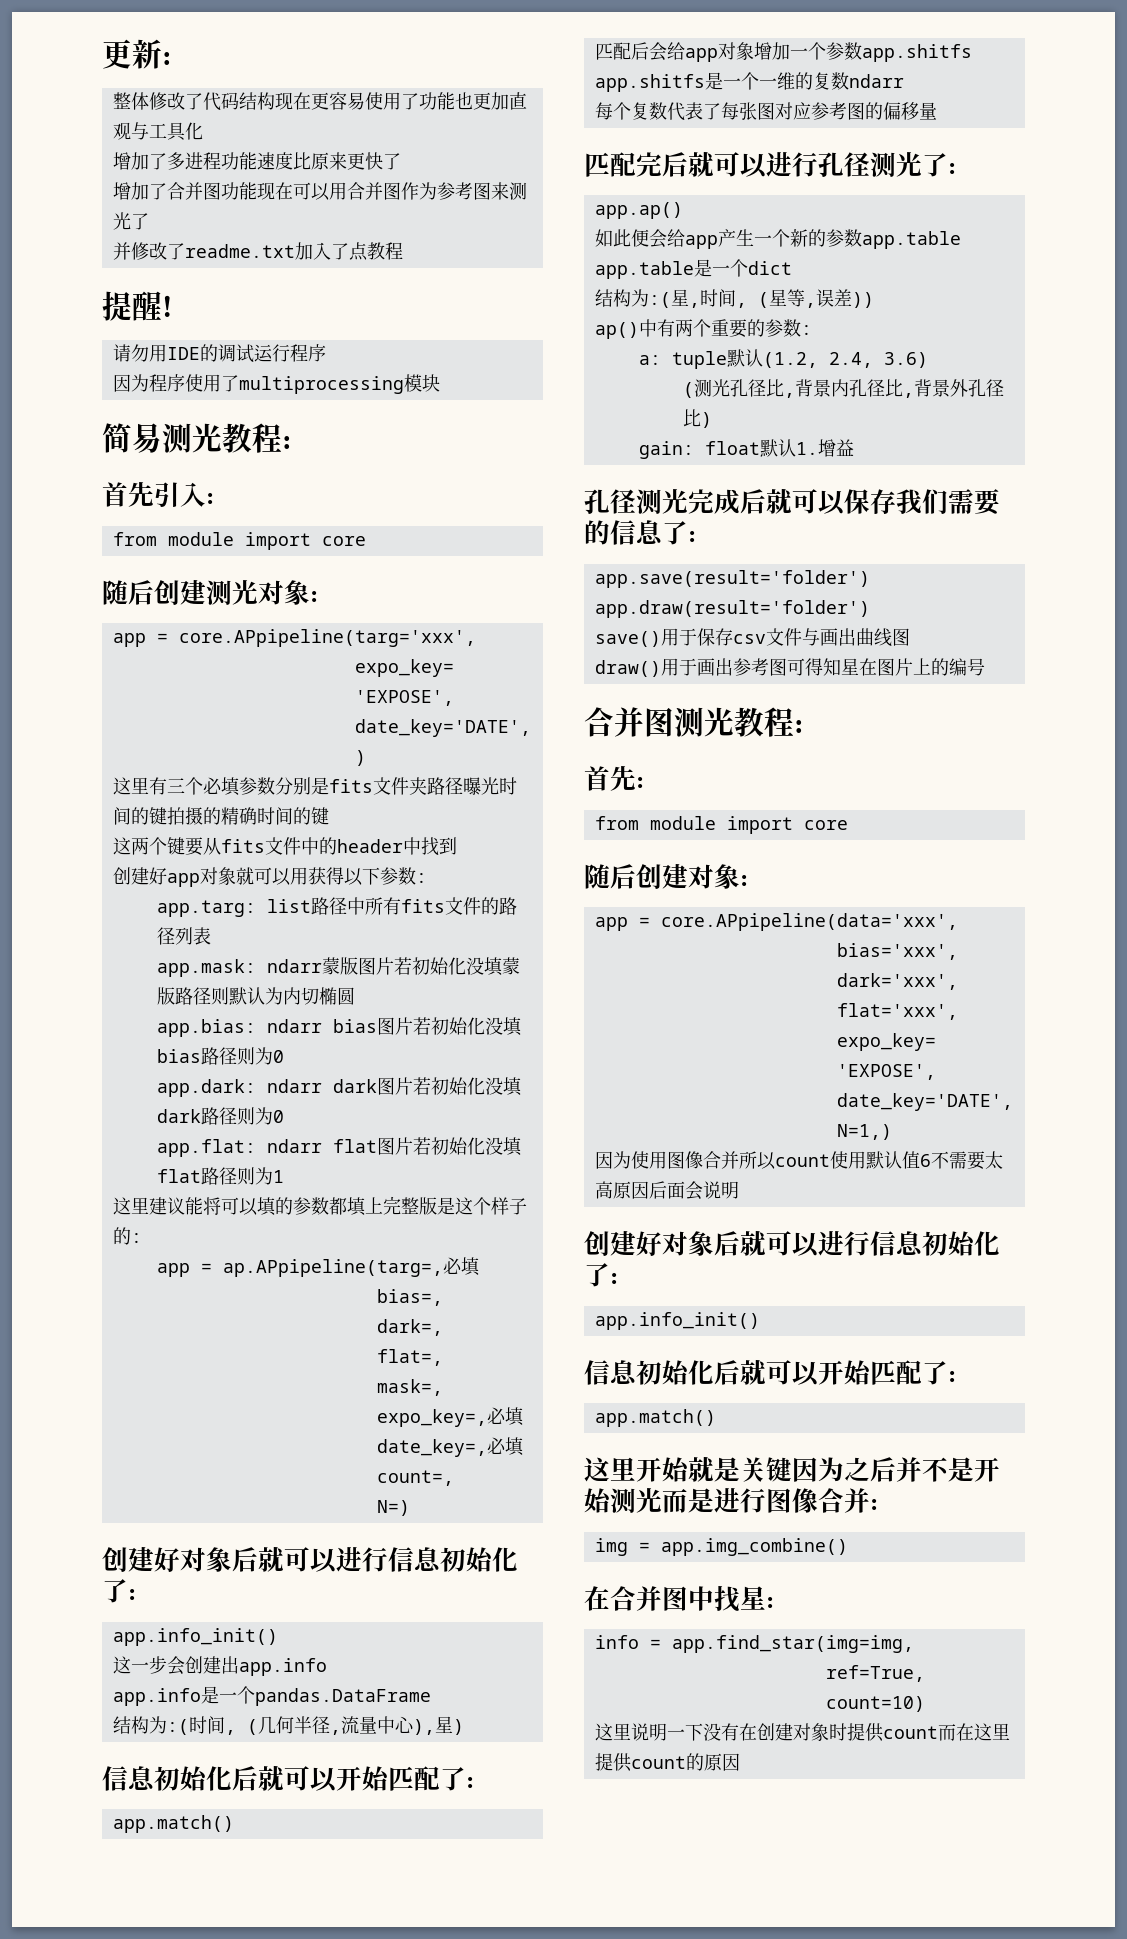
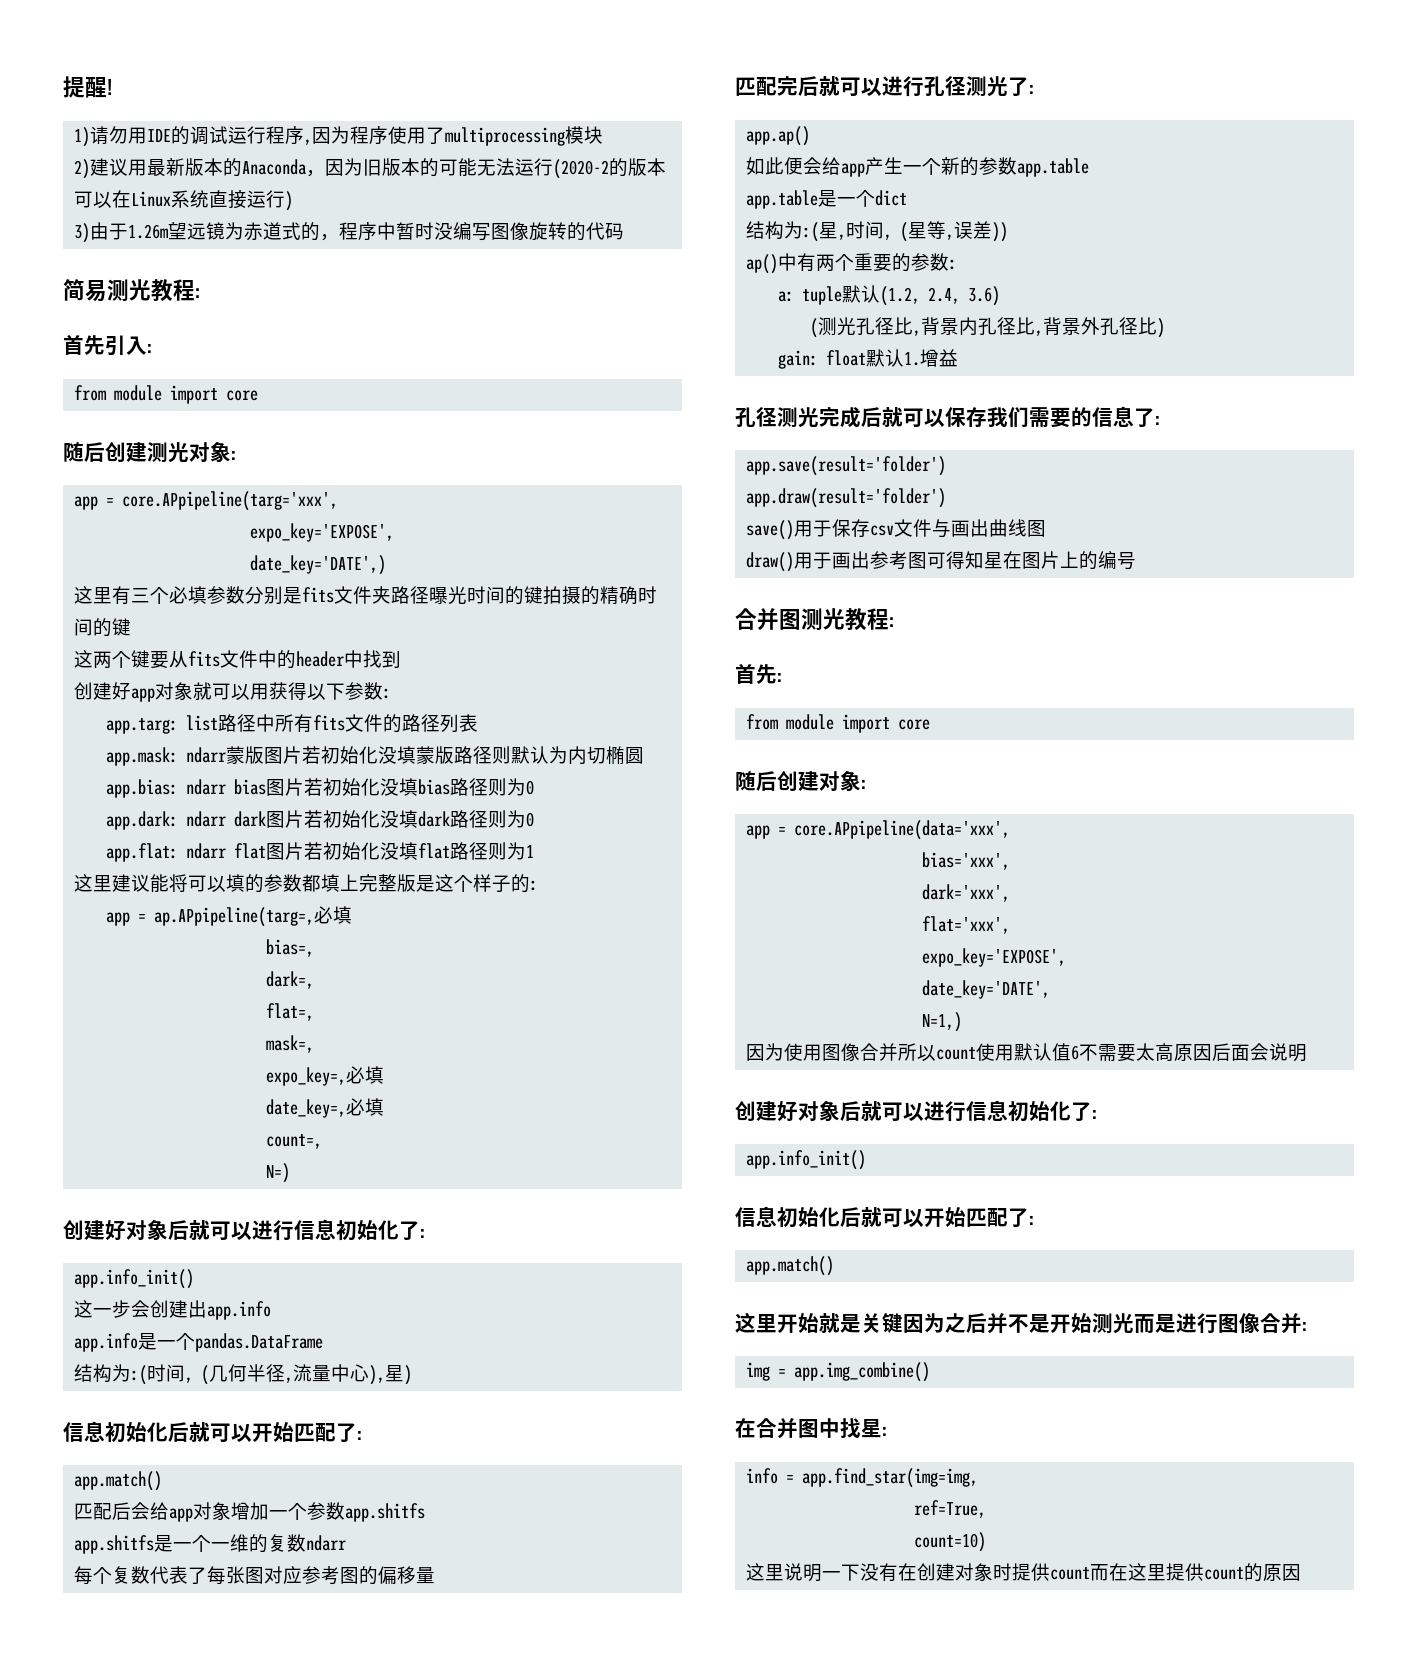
- 更新:
- 整体修改了代码结构现在更容易使用了功能也更加直观与工具化
- 增加了多进程功能速度比原来更快了
- 增加了合并图功能现在可以用合并图作为参考图来测光了
- 并修改了readme.txt加入了点教程
- 请勿用IDE的调试运行程序
- 因为程序使用了multiprocessing模块
+ 1)请勿用IDE的调试运行程序,因为程序使用了multiprocessing模块
+ 2)建议用最新版本的Anaconda，因为旧版本的可能无法运行(2020-2的版本可以在Linux系统直接运行)
+ 3)由于1.26m望远镜为赤道式的，程序中暂时没编写图像旋转的代码

